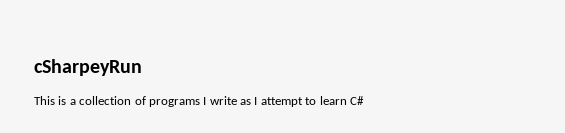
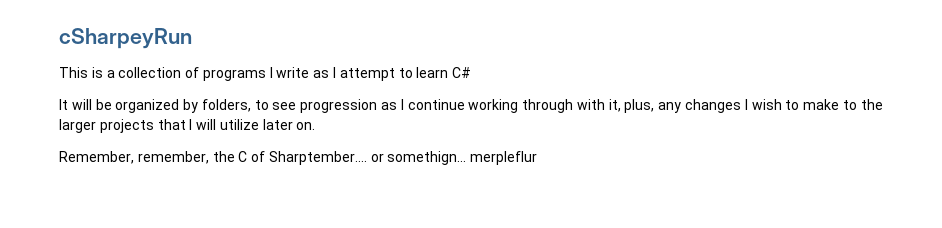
+ It will be organized by folders, to see progression as I continue working through with it, plus, any changes I wish to make to the larger projects that I will utilize later on.
+ Remember, remember, the C of Sharptember.... or somethign... merpleflur

